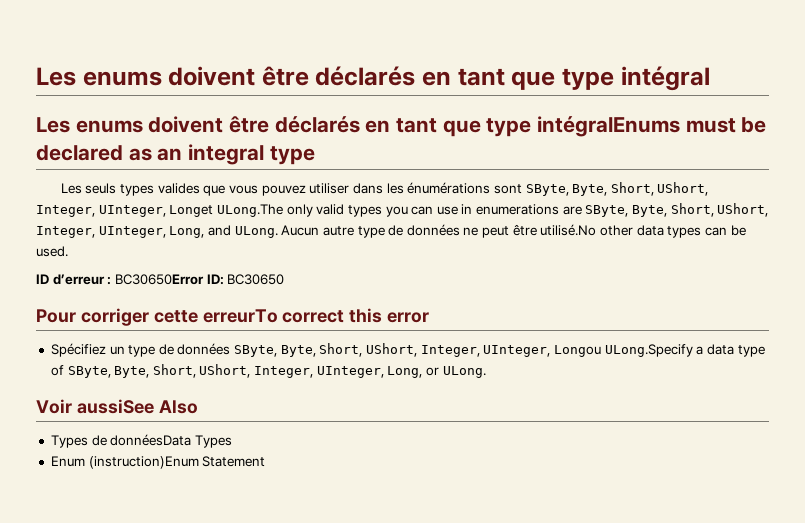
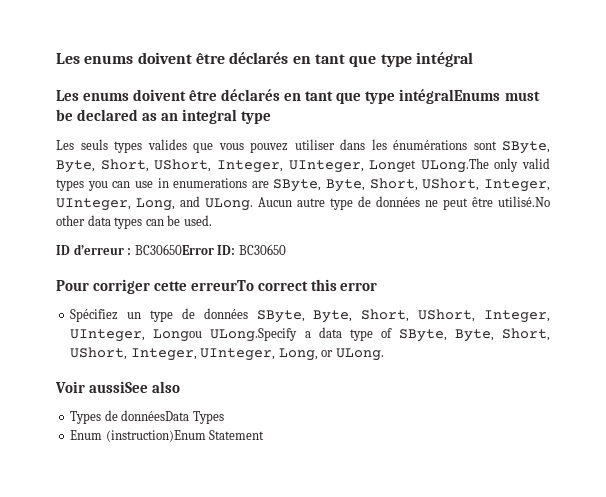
- Voir aussiSee Also
+ Voir aussiSee also

